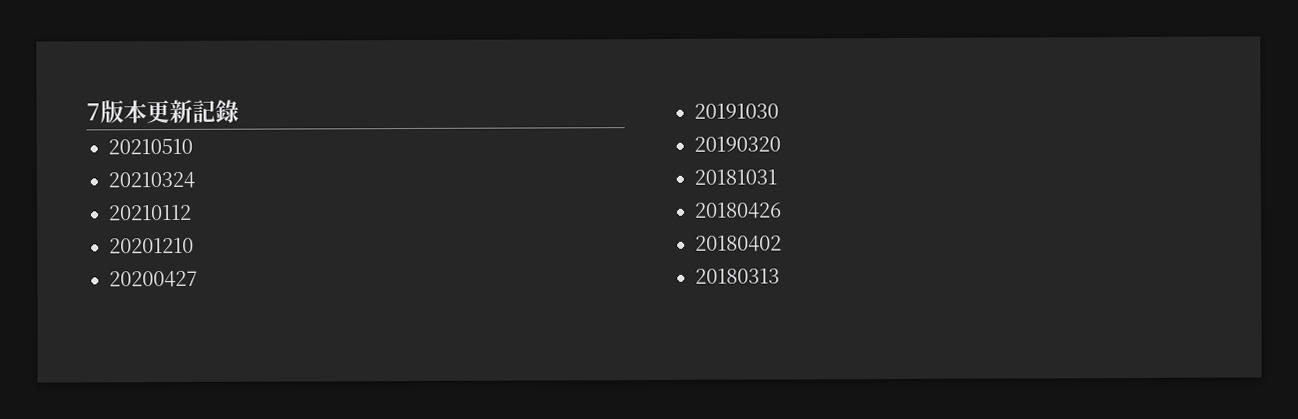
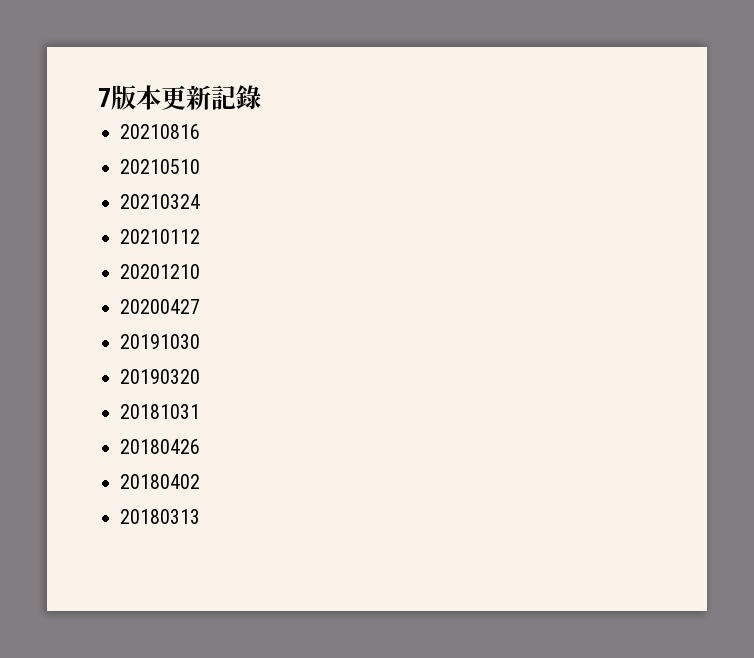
+ 20210816

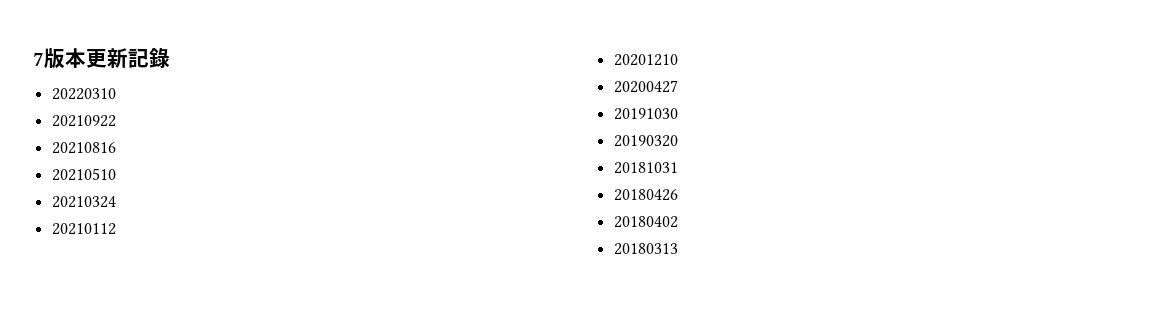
+ 20220310
+ 20210922

